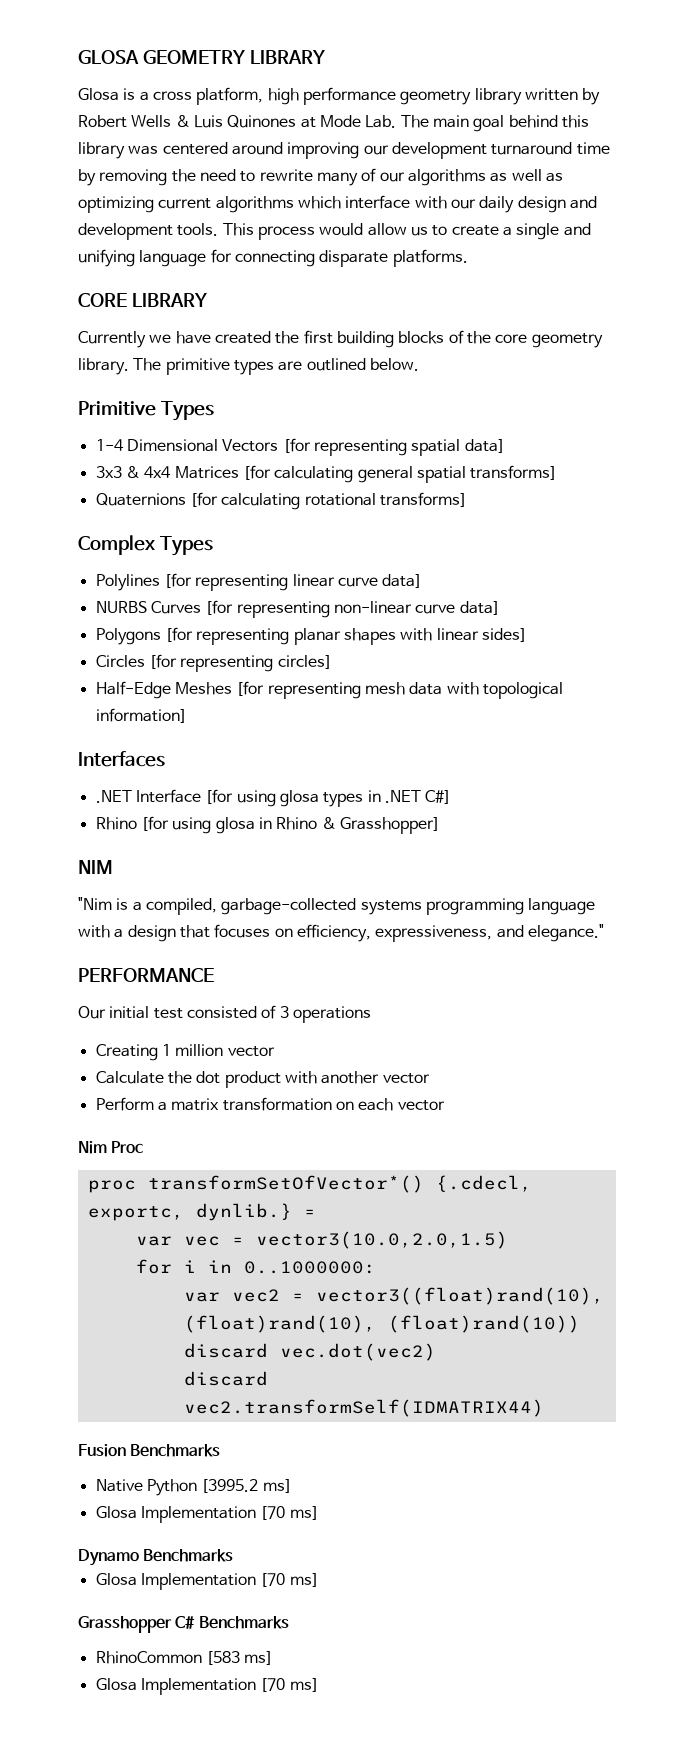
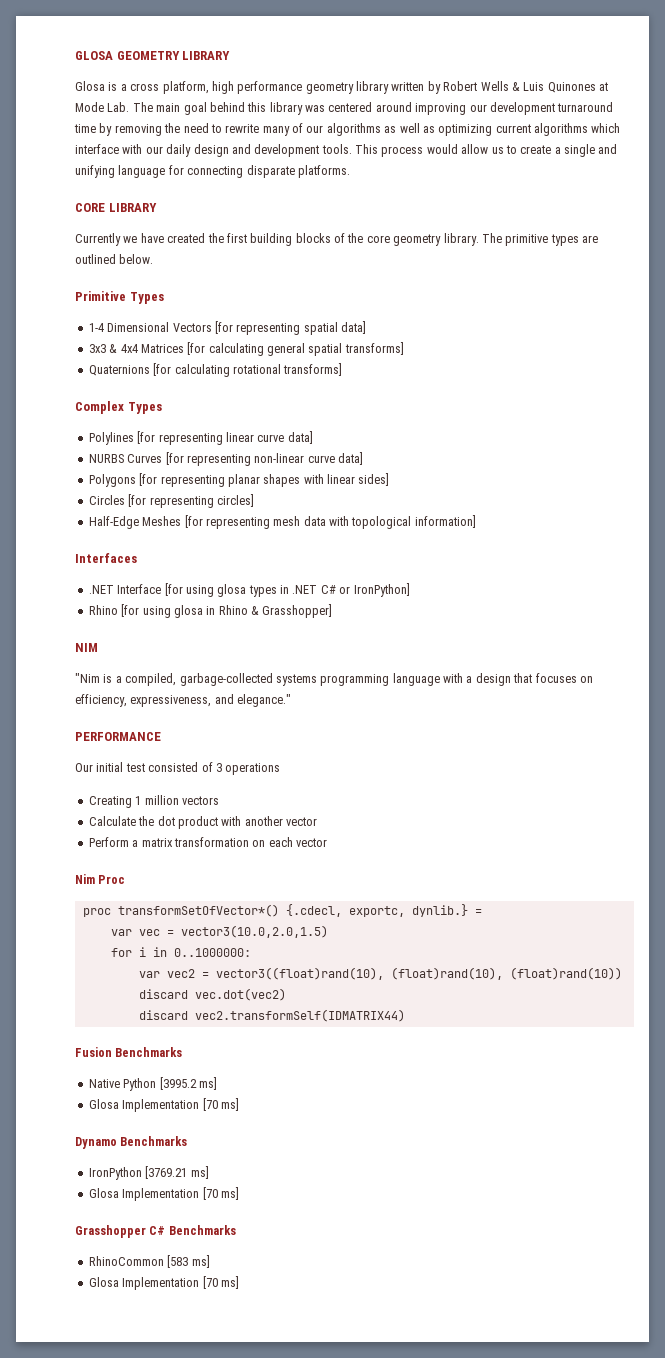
- .NET Interface [for using glosa types in .NET C#]
+ .NET Interface [for using glosa types in .NET C# or IronPython]
- Creating 1 million vector
+ Creating 1 million vectors
+ IronPython [3769.21 ms]

